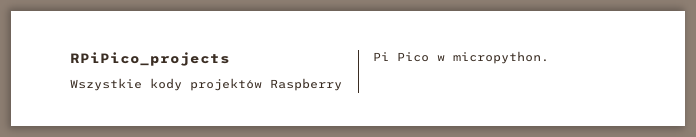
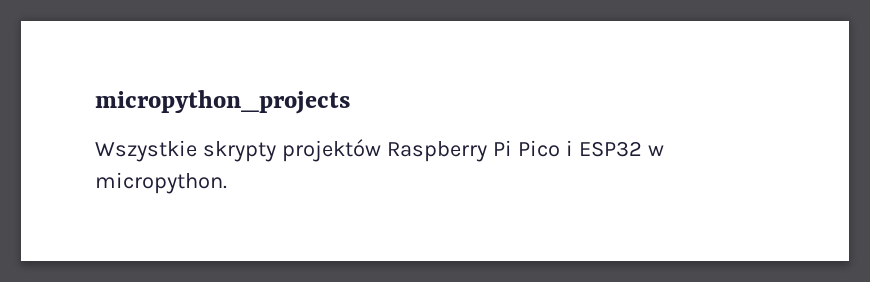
- RPiPico_projects
+ micropython_projects
- Wszystkie kody projektów Raspberry Pi Pico w micropython.
+ Wszystkie skrypty projektów Raspberry Pi Pico i ESP32 w micropython.

